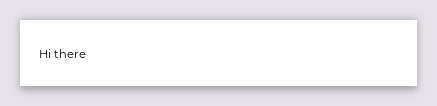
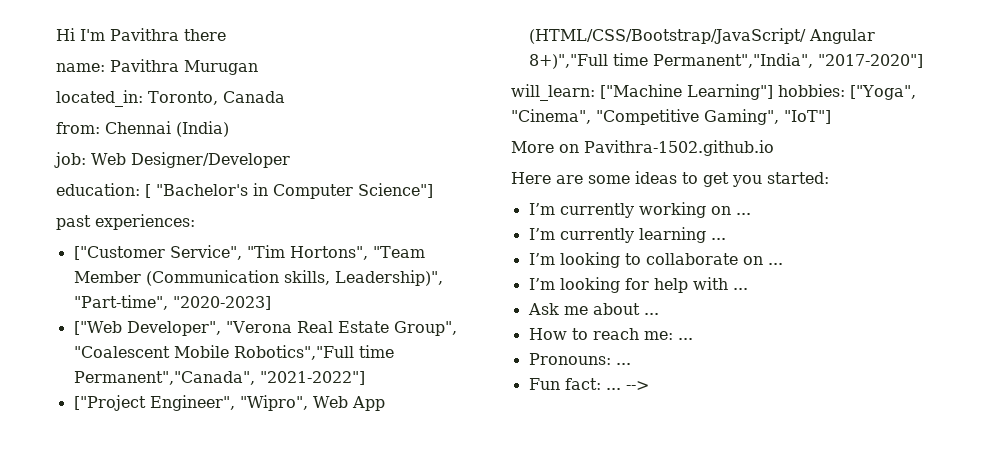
- Hi there
+ Hi I'm Pavithra there
+ name: Pavithra Murugan
+ located_in: Toronto, Canada
+ from: Chennai (India)
+ job: Web Designer/Developer
+ education: [ "Bachelor's in Computer Science"]
+ past experiences:
+ ["Customer Service", "Tim Hortons", "Team Member (Communication skills, Leadership)", "Part-time", "2020-2023]
+ ["Web Developer", "Verona Real Estate Group", "Coalescent Mobile Robotics","Full time Permanent","Canada", "2021-2022"]
+ ["Project Engineer", "Wipro", Web App (HTML/CSS/Bootstrap/JavaScript/ Angular 8+)","Full time Permanent","India", "2017-2020"]
+ will_learn: ["Machine Learning"] hobbies: ["Yoga", "Cinema", "Competitive Gaming", "IoT"]
+ More on Pavithra-1502.github.io
+ Here are some ideas to get you started:
+ I’m currently working on ...
+ I’m currently learning ...
+ I’m looking to collaborate on ...
+ I’m looking for help with ...
+ Ask me about ...
+ How to reach me: ...
+ Pronouns: ...
+ Fun fact: ... -->

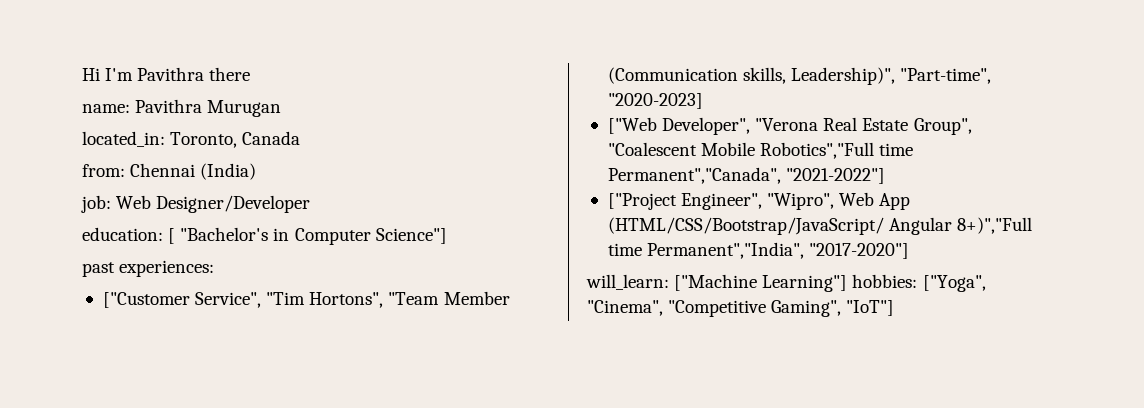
- More on Pavithra-1502.github.io
- Here are some ideas to get you started:
- I’m currently working on ...
- I’m currently learning ...
- I’m looking to collaborate on ...
- I’m looking for help with ...
- Ask me about ...
- How to reach me: ...
- Pronouns: ...
- Fun fact: ... -->

